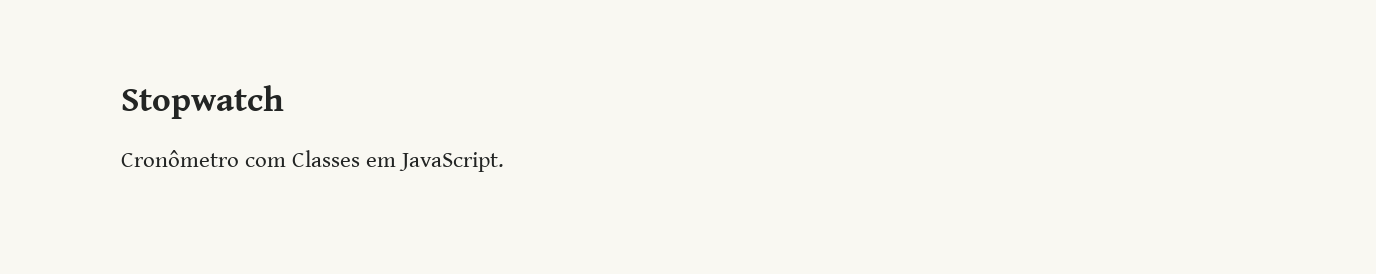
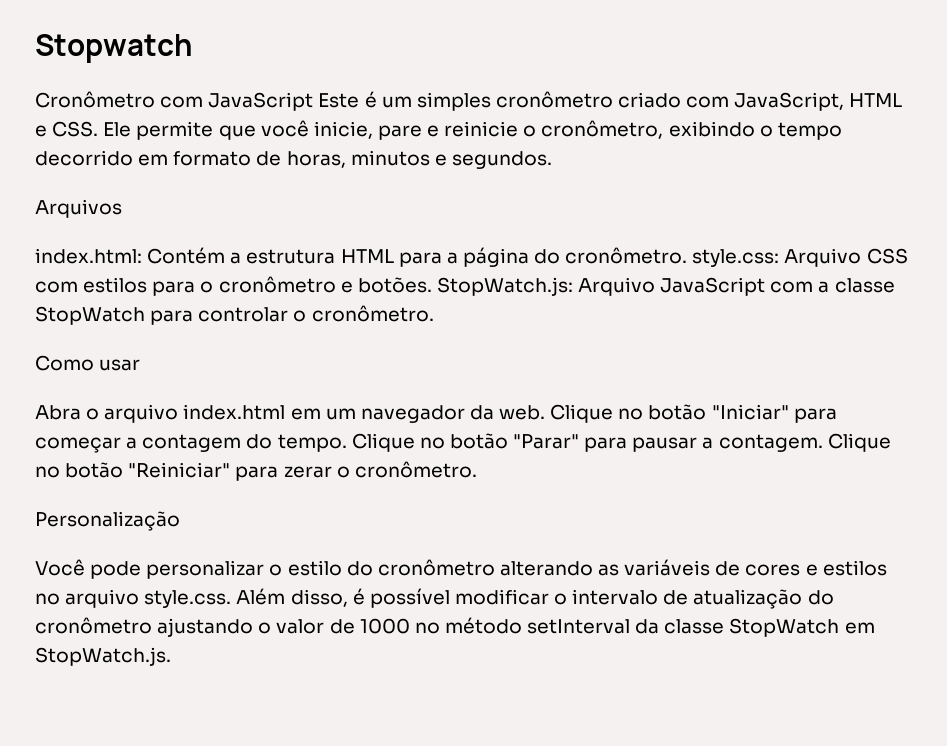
- Cronômetro com Classes em JavaScript.
+ Cronômetro com JavaScript Este é um simples cronômetro criado com JavaScript, HTML e CSS. Ele permite que você inicie, pare e reinicie o cronômetro, exibindo o tempo decorrido em formato de horas, minutos e segundos.
+ Arquivos
+ index.html: Contém a estrutura HTML para a página do cronômetro. style.css: Arquivo CSS com estilos para o cronômetro e botões. StopWatch.js: Arquivo JavaScript com a classe StopWatch para controlar o cronômetro.
+ Como usar
+ Abra o arquivo index.html em um navegador da web. Clique no botão "Iniciar" para começar a contagem do tempo. Clique no botão "Parar" para pausar a contagem. Clique no botão "Reiniciar" para zerar o cronômetro.
+ Personalização
+ Você pode personalizar o estilo do cronômetro alterando as variáveis de cores e estilos no arquivo style.css. Além disso, é possível modificar o intervalo de atualização do cronômetro ajustando o valor de 1000 no método setInterval da classe StopWatch em StopWatch.js.

